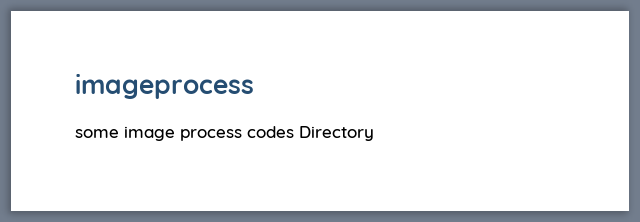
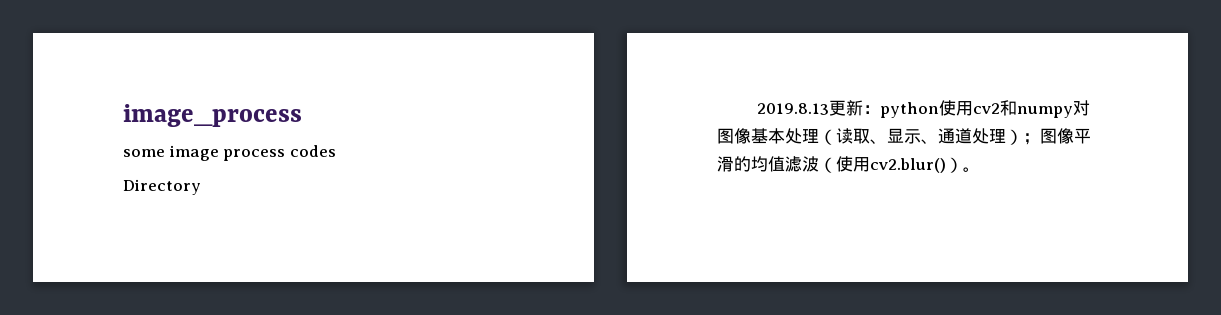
- imageprocess
+ image_process
- some image process codes Directory
+ some image process codes
+ Directory
+ 2019.8.13更新：python使用cv2和numpy对图像基本处理（读取、显示、通道处理）；图像平滑的均值滤波（使用cv2.blur()）。

